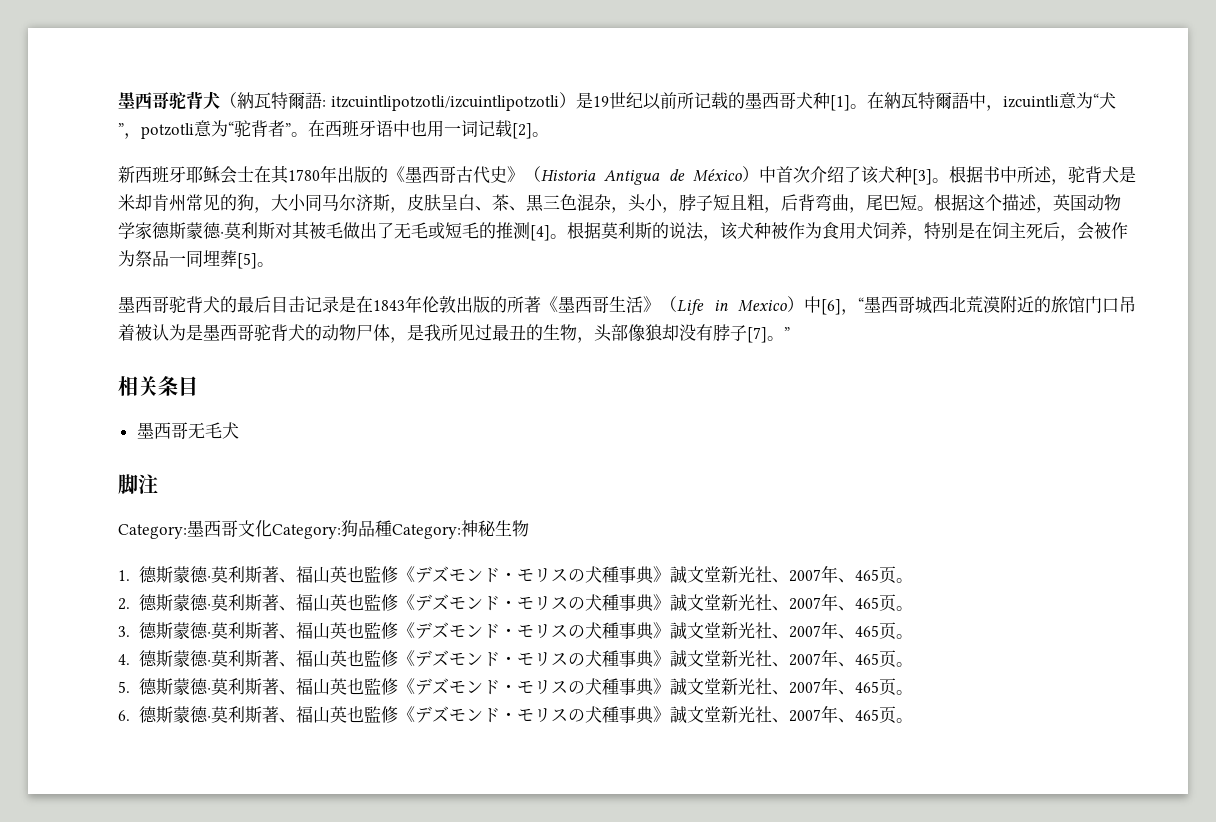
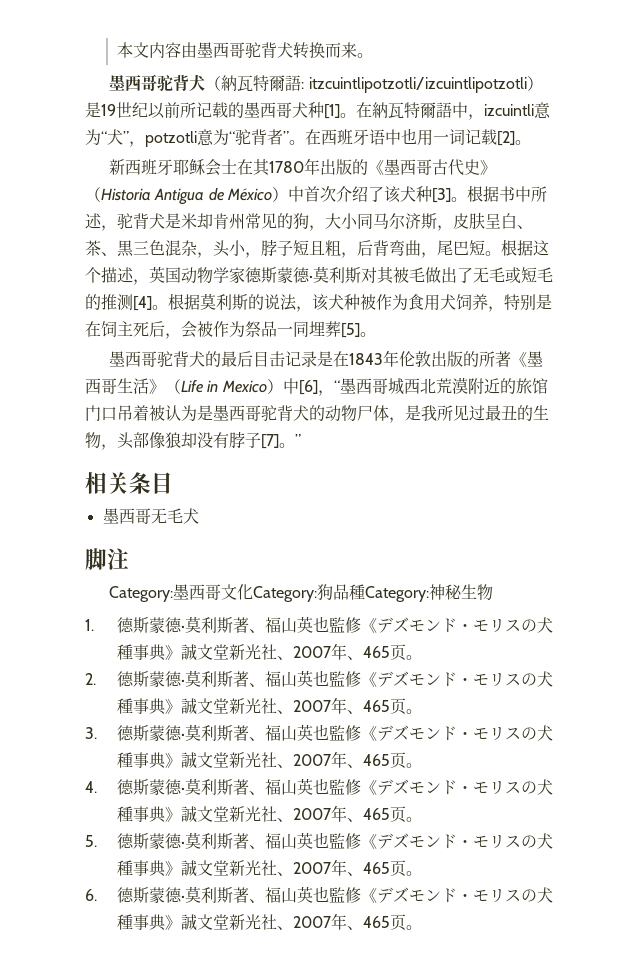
+ 本文内容由墨西哥驼背犬转换而来。

